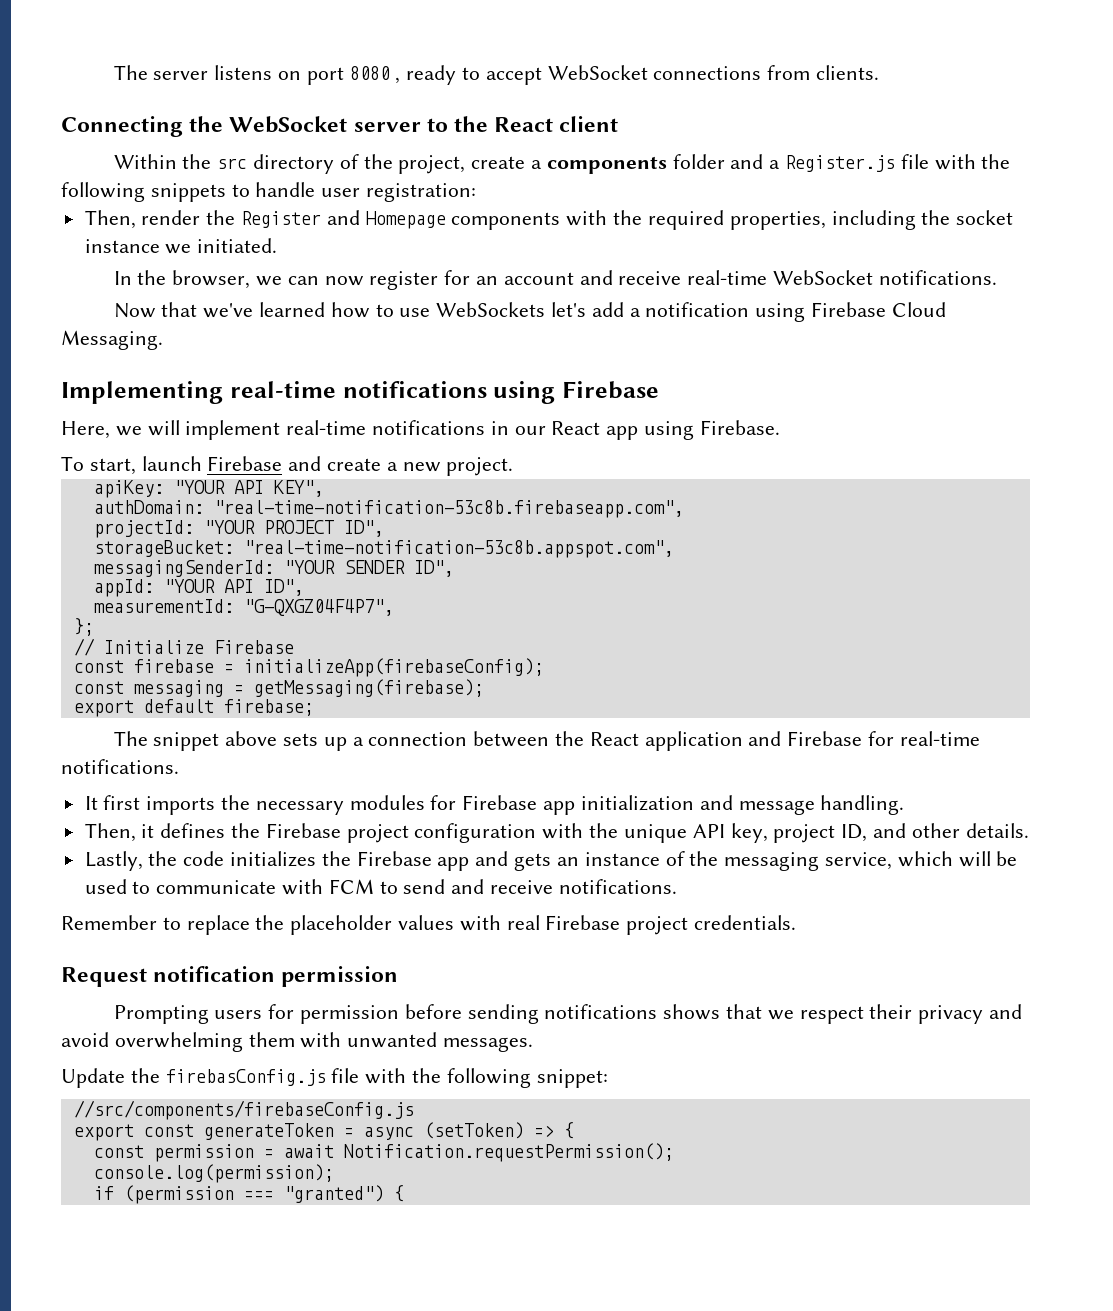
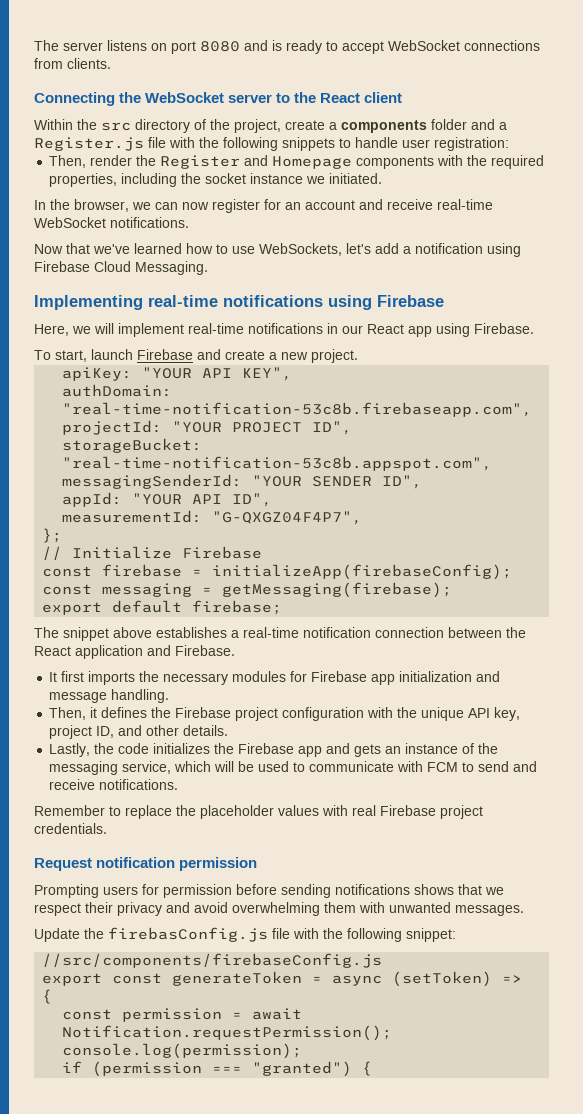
- The server listens on port 8080 , ready to accept WebSocket connections from clients.
+ The server listens on port 8080 and is ready to accept WebSocket connections from clients.
- Now that we've learned how to use WebSockets let's add a notification using Firebase Cloud Messaging.
+ Now that we've learned how to use WebSockets, let's add a notification using Firebase Cloud Messaging.
- The snippet above sets up a connection between the React application and Firebase for real-time notifications.
+ The snippet above establishes a real-time notification connection between the React application and Firebase.

